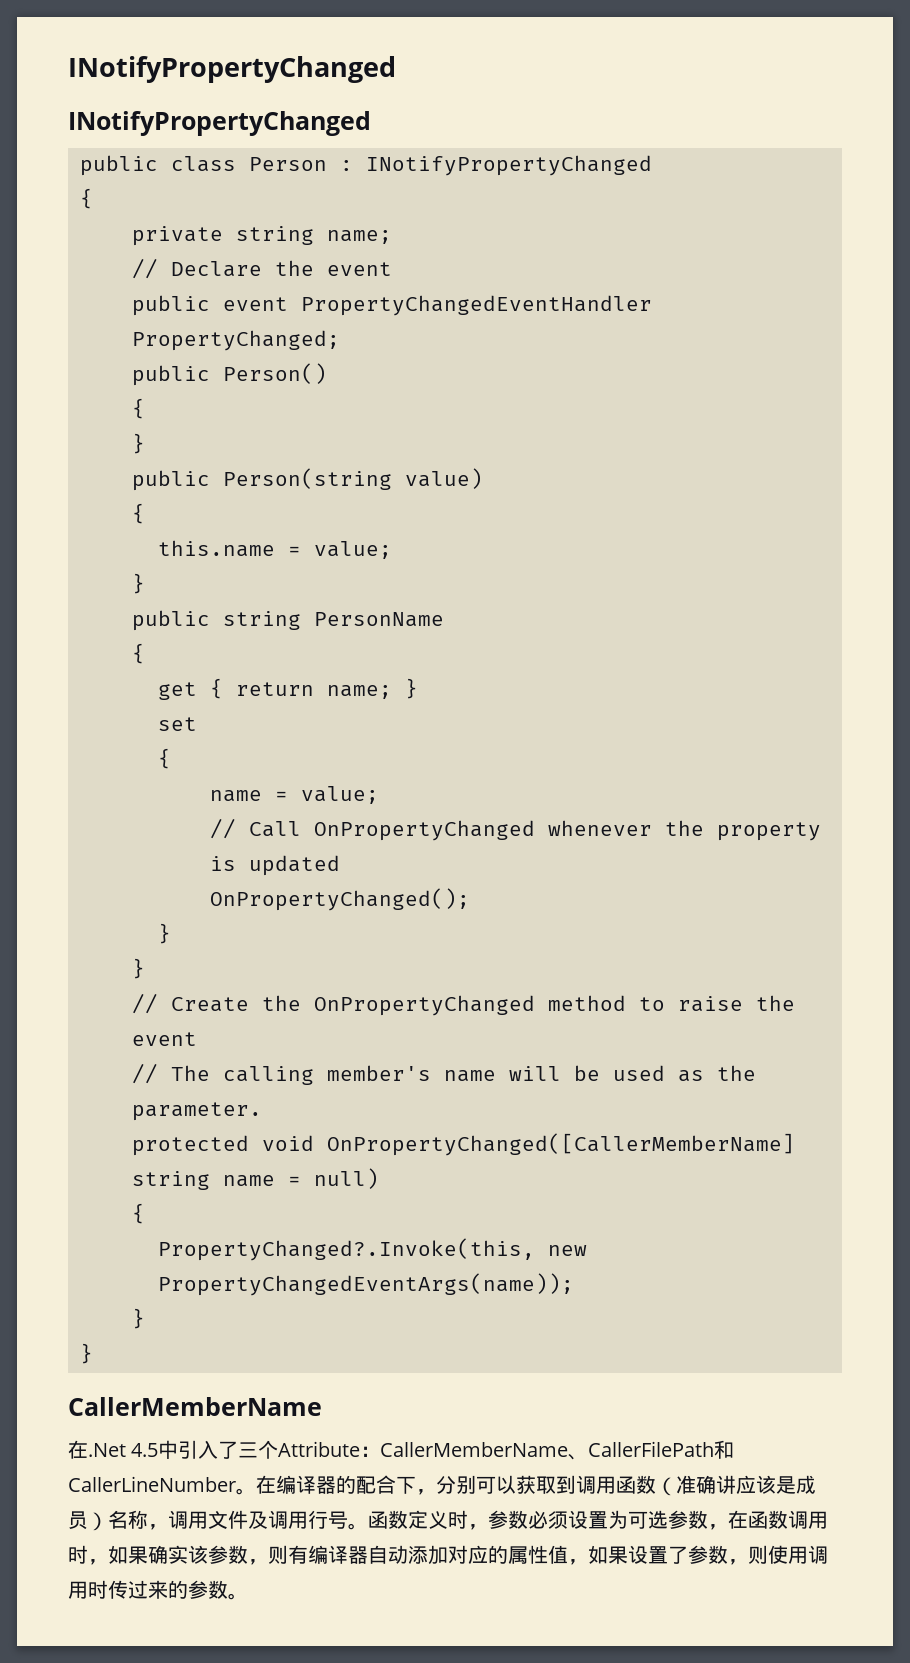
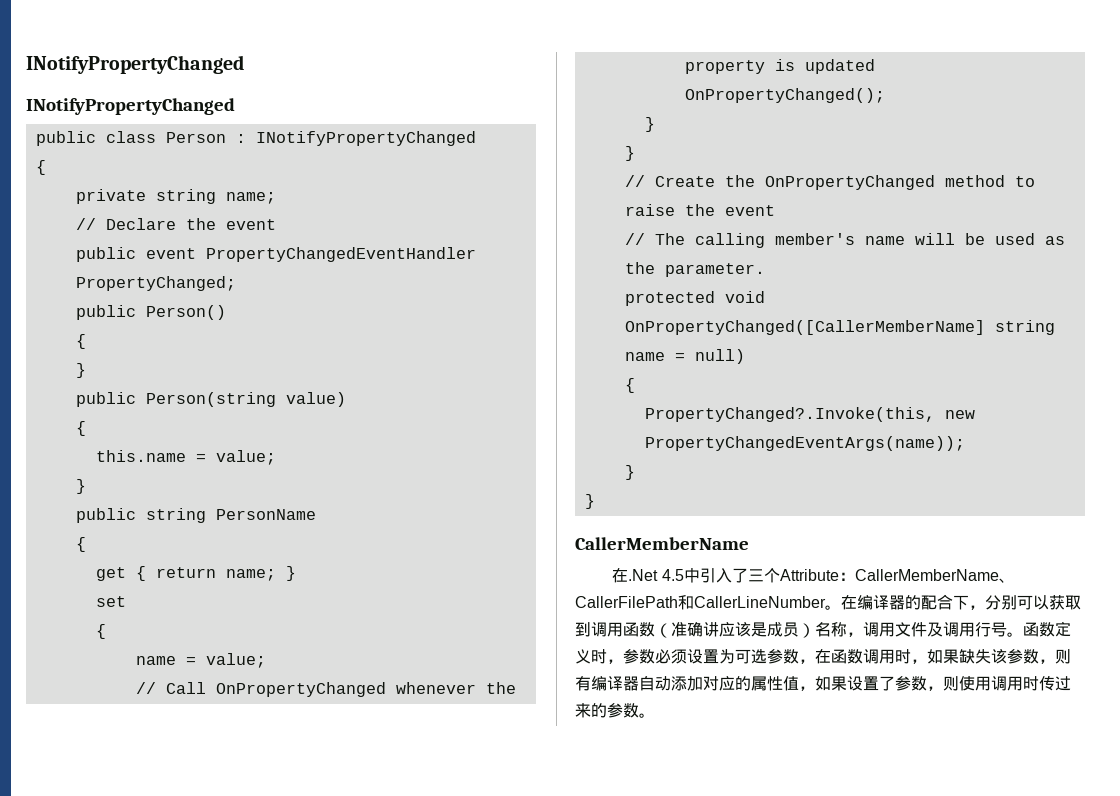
- 函数定义时，参数必须设置为可选参数，在函数调用时，如果确实该参数，则有编译器自动添加对应的属性值，如果设置了参数，则使用调用时传过来的参数。
+ 函数定义时，参数必须设置为可选参数，在函数调用时，如果缺失该参数，则有编译器自动添加对应的属性值，如果设置了参数，则使用调用时传过来的参数。

